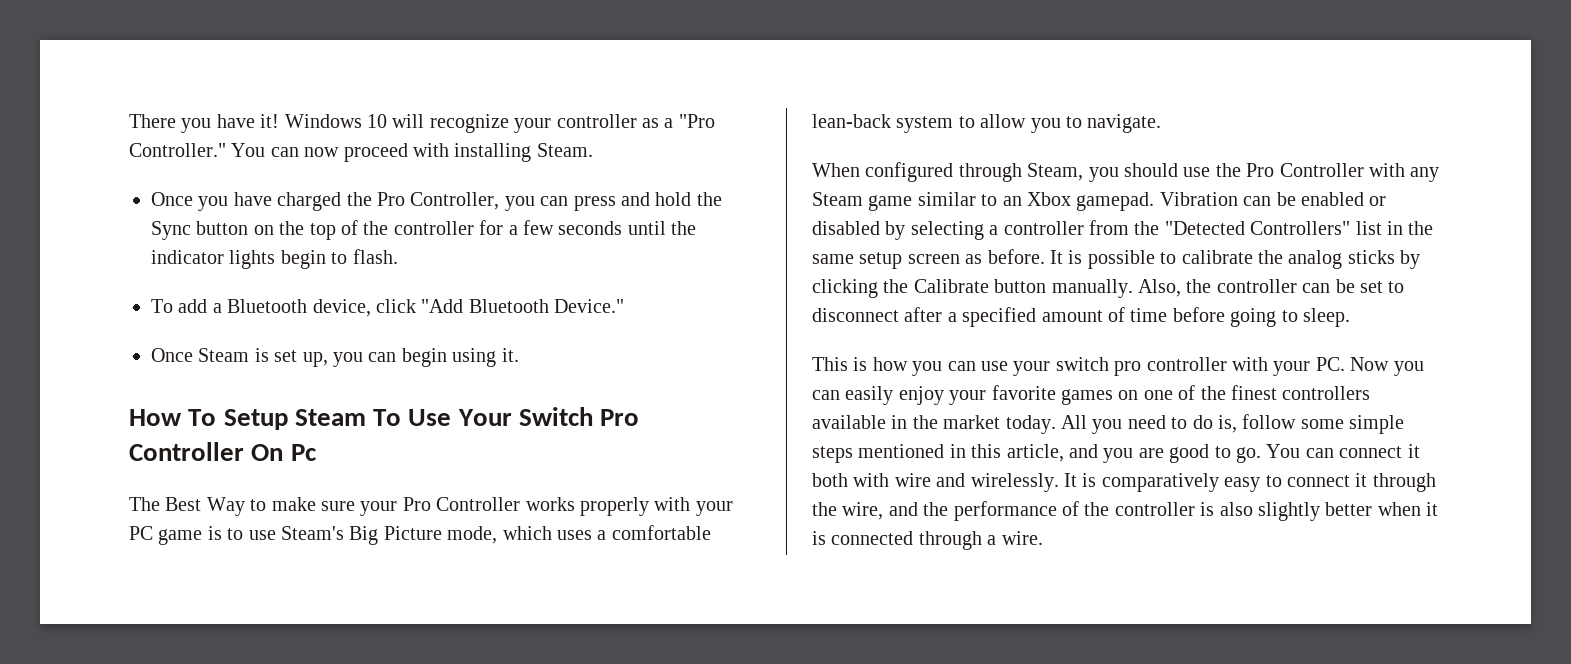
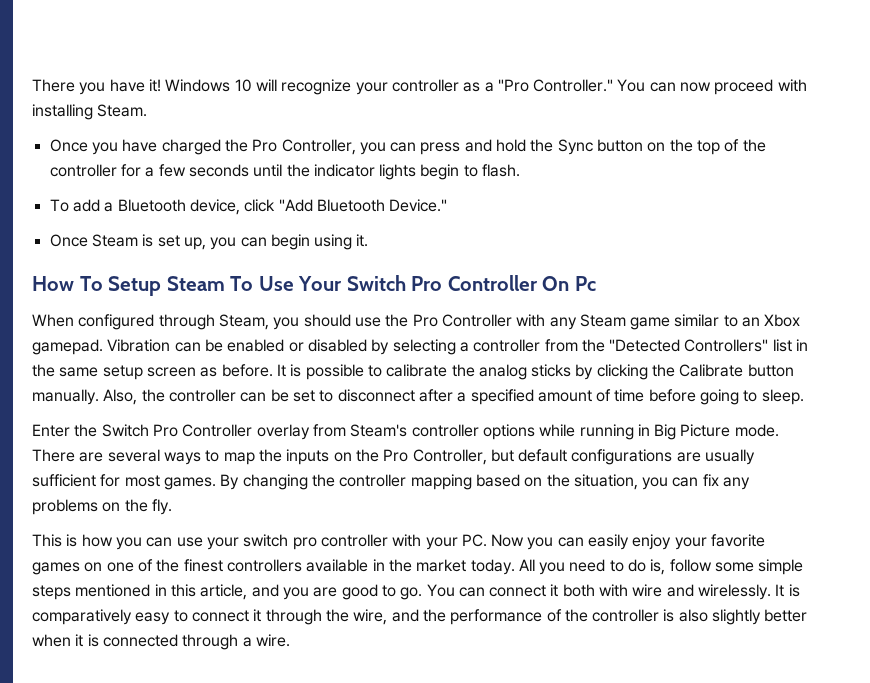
- The Best Way to make sure your Pro Controller works properly with your PC game is to use Steam's Big Picture mode, which uses a comfortable lean-back system to allow you to navigate.
+ Enter the Switch Pro Controller overlay from Steam's controller options while running in Big Picture mode. There are several ways to map the inputs on the Pro Controller, but default configurations are usually sufficient for most games. By changing the controller mapping based on the situation, you can fix any problems on the fly.

